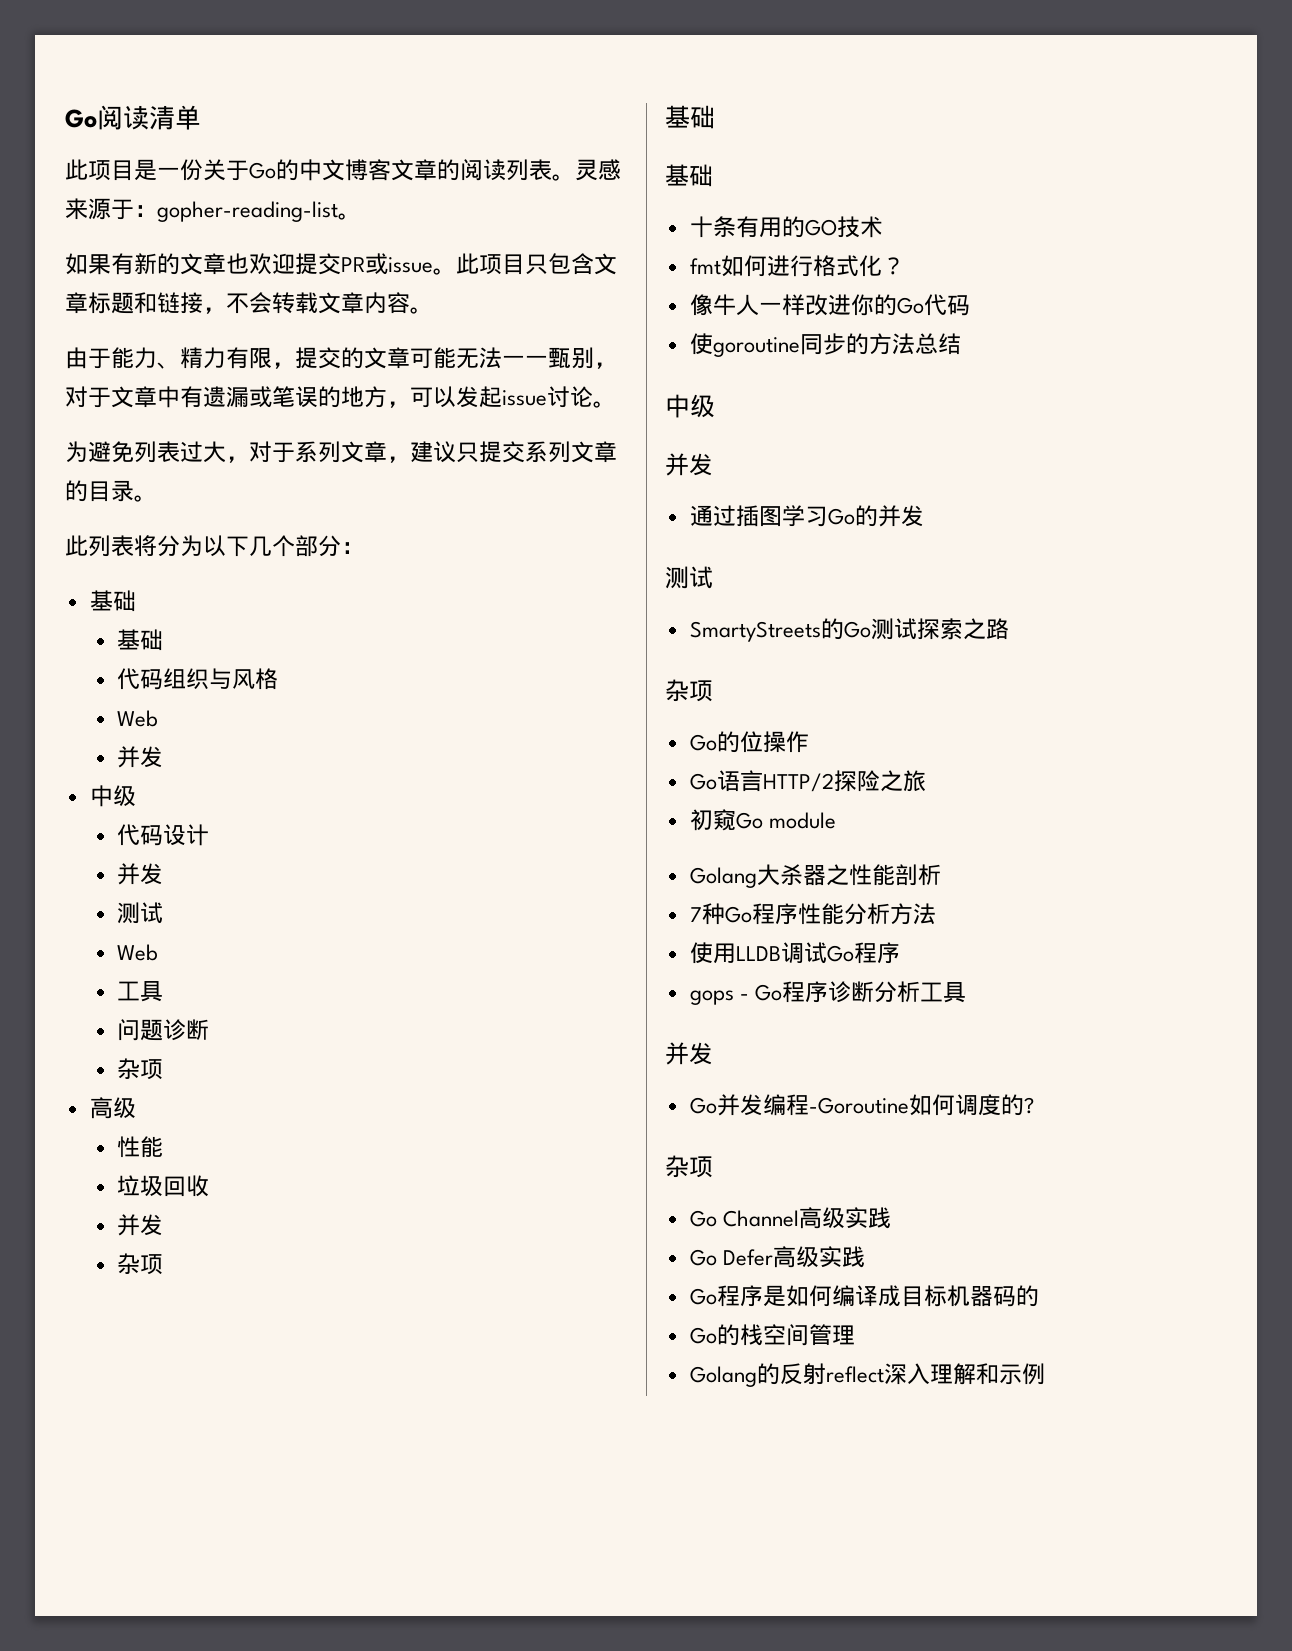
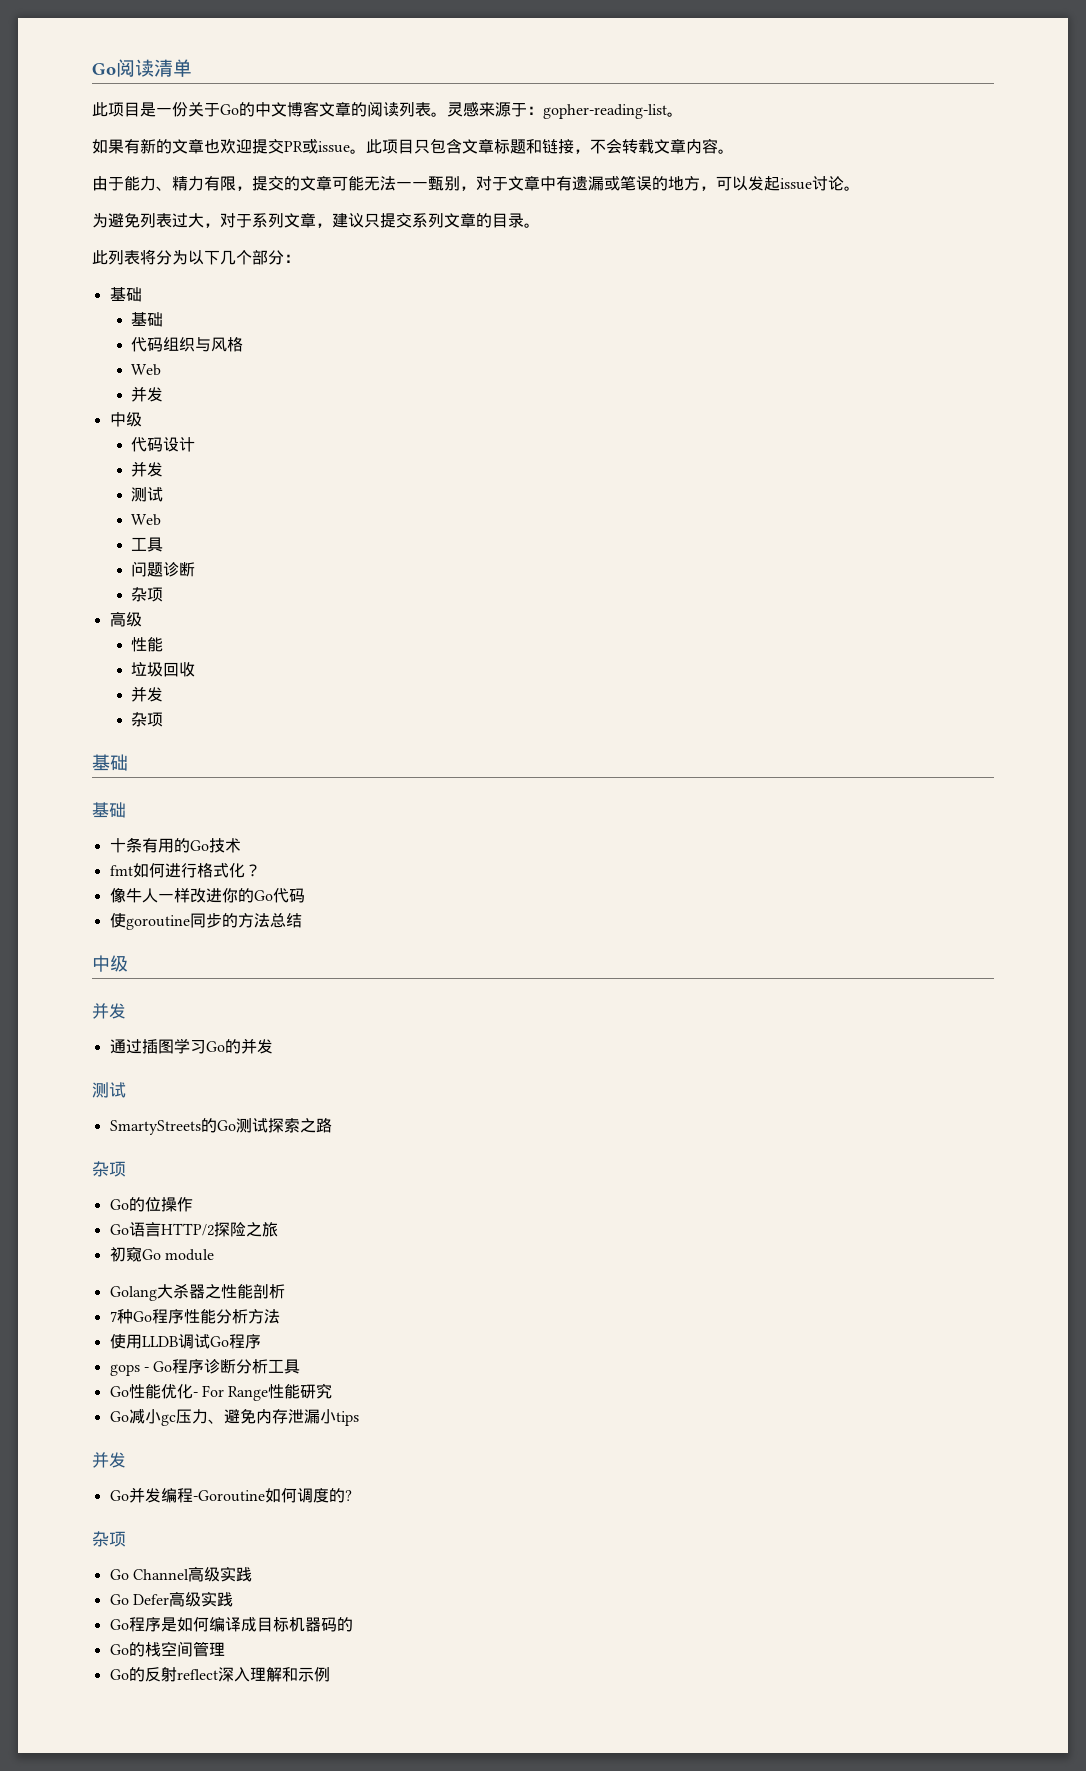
- 十条有用的GO技术
+ 十条有用的Go技术
+ Go性能优化- For Range性能研究
+ Go减小gc压力、避免内存泄漏小tips
- Golang的反射reflect深入理解和示例
+ Go的反射reflect深入理解和示例

